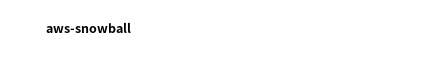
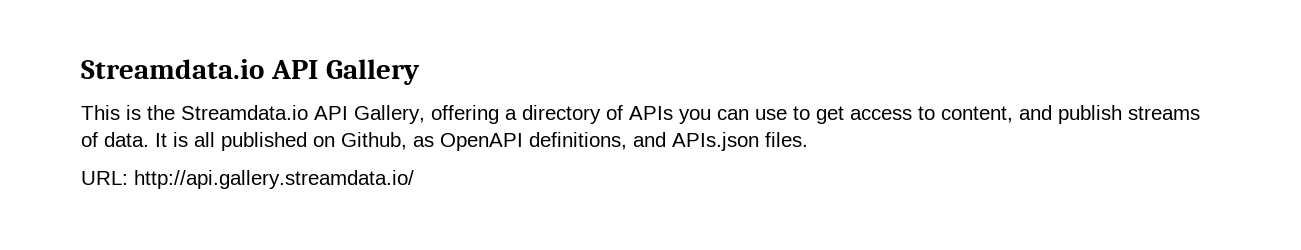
- aws-snowball
+ Streamdata.io API Gallery
+ This is the Streamdata.io API Gallery, offering a directory of APIs you can use to get access to content, and publish streams of data. It is all published on Github, as OpenAPI definitions, and APIs.json files.
+ URL: http://api.gallery.streamdata.io/

